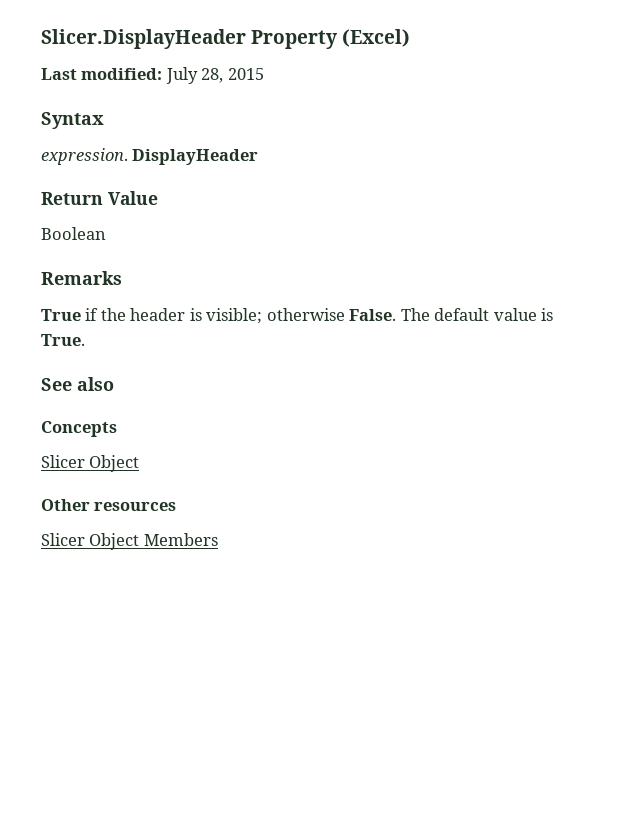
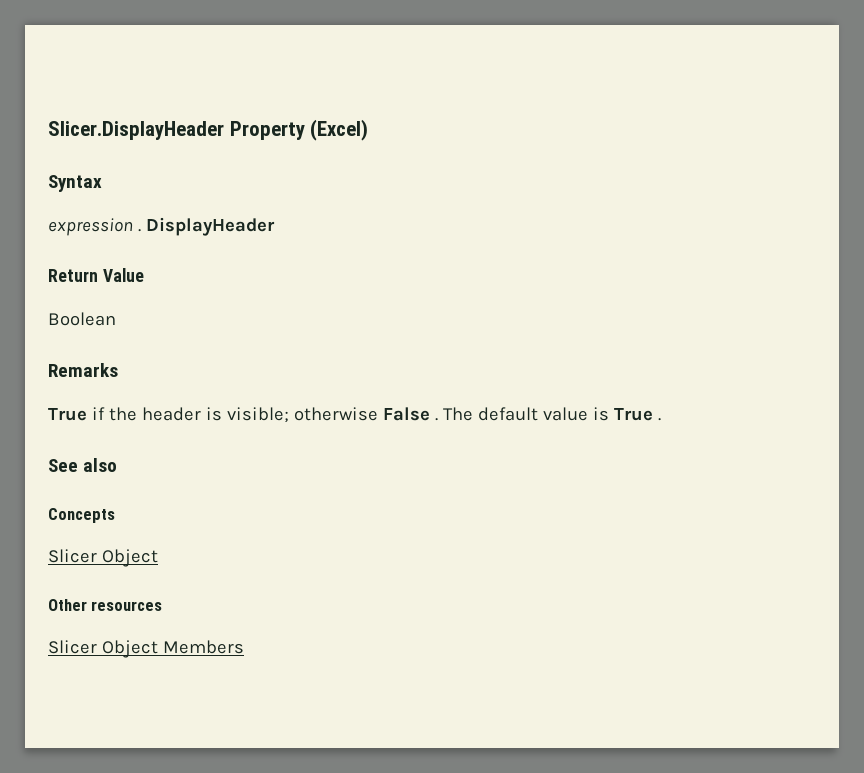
- Last modified: July 28, 2015
- expression.
+ expression .
- True if the header is visible; otherwise False.
+ True if the header is visible; otherwise False .
- The default value is True.
+ The default value is True .

